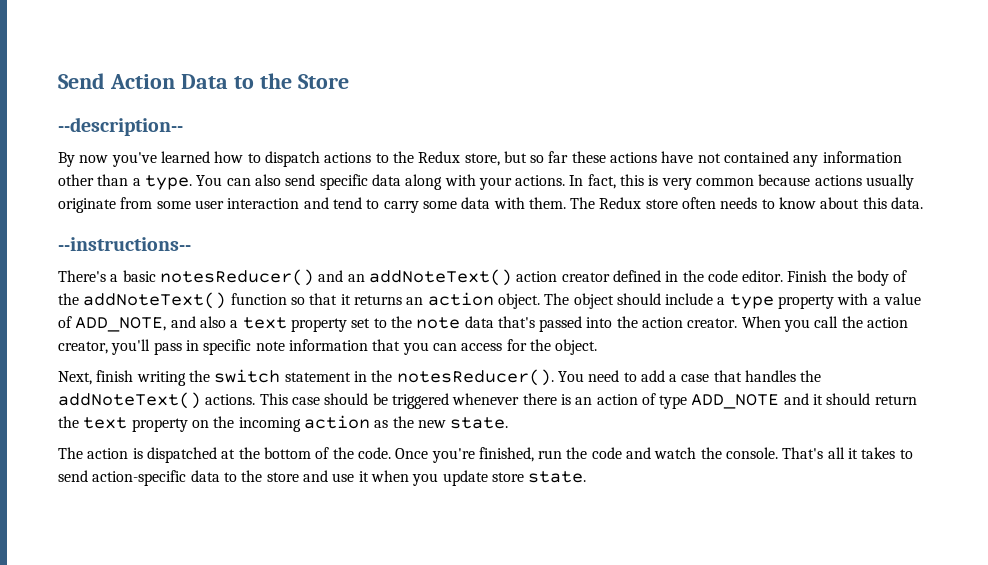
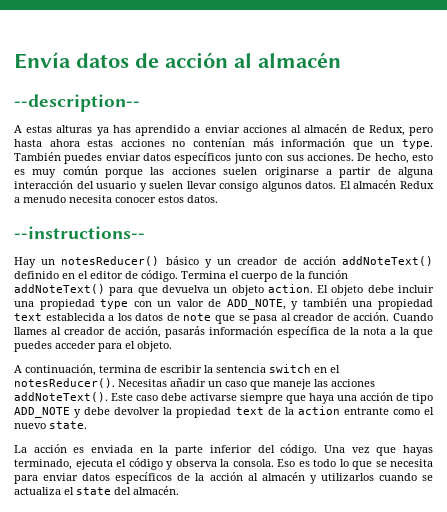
- Send Action Data to the Store
+ Envía datos de acción al almacén
  --description--
- By now you've learned how to dispatch actions to the Redux store, but so far these actions have not contained any information other than a type. You can also send specific data along with your actions. In fact, this is very common because actions usually originate from some user interaction and tend to carry some data with them. The Redux store often needs to know about this data.
+ A estas alturas ya has aprendido a enviar acciones al almacén de Redux, pero hasta ahora estas acciones no contenían más información que un type. También puedes enviar datos específicos junto con sus acciones. De hecho, esto es muy común porque las acciones suelen originarse a partir de alguna interacción del usuario y suelen llevar consigo algunos datos. El almacén Redux a menudo necesita conocer estos datos.
  --instructions--
- There's a basic notesReducer() and an addNoteText() action creator defined in the code editor. Finish the body of the addNoteText() function so that it returns an action object. The object should include a type property with a value of ADD_NOTE, and also a text property set to the note data that's passed into the action creator. When you call the action creator, you'll pass in specific note information that you can access for the object.
- Next, finish writing the switch statement in the notesReducer(). You need to add a case that handles the addNoteText() actions. This case should be triggered whenever there is an action of type ADD_NOTE and it should return the text property on the incoming action as the new state.
- The action is dispatched at the bottom of the code. Once you're finished, run the code and watch the console. That's all it takes to send action-specific data to the store and use it when you update store state.
+ Hay un notesReducer() básico y un creador de acción addNoteText() definido en el editor de código. Termina el cuerpo de la función addNoteText() para que devuelva un objeto action. El objeto debe incluir una propiedad type con un valor de ADD_NOTE, y también una propiedad text establecida a los datos de note que se pasa al creador de acción. Cuando llames al creador de acción, pasarás información específica de la nota a la que puedes acceder para el objeto.
+ A continuación, termina de escribir la sentencia switch en el notesReducer(). Necesitas añadir un caso que maneje las acciones addNoteText(). Este caso debe activarse siempre que haya una acción de tipo ADD_NOTE y debe devolver la propiedad text de la action entrante como el nuevo state.
+ La acción es enviada en la parte inferior del código. Una vez que hayas terminado, ejecuta el código y observa la consola. Eso es todo lo que se necesita para enviar datos específicos de la acción al almacén y utilizarlos cuando se actualiza el state del almacén.

